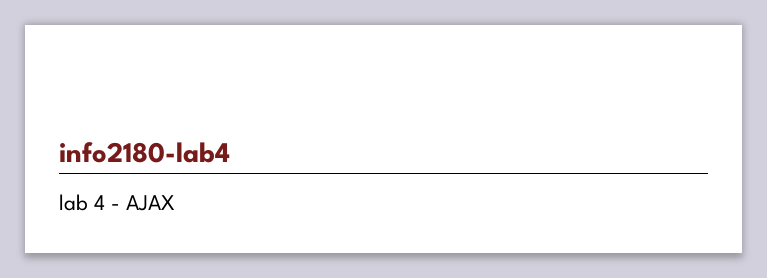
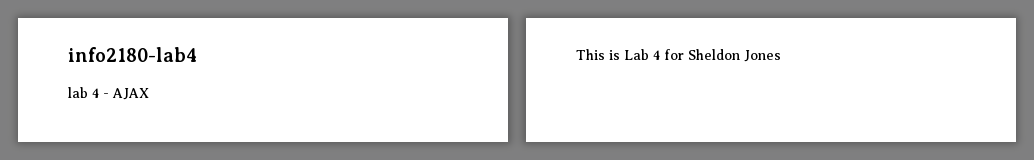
+ This is Lab 4 for Sheldon Jones

